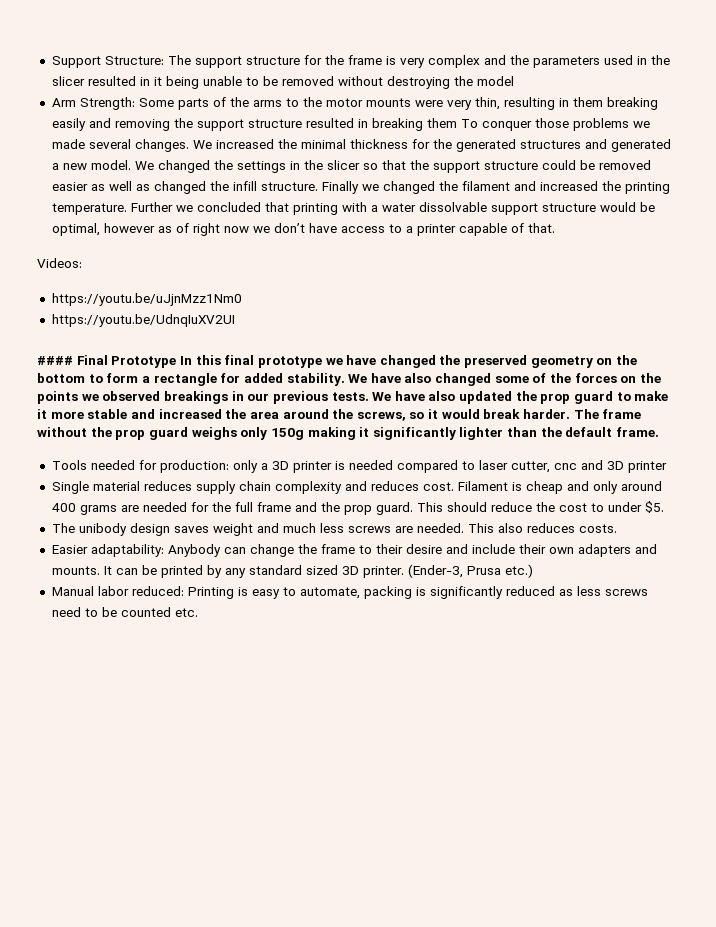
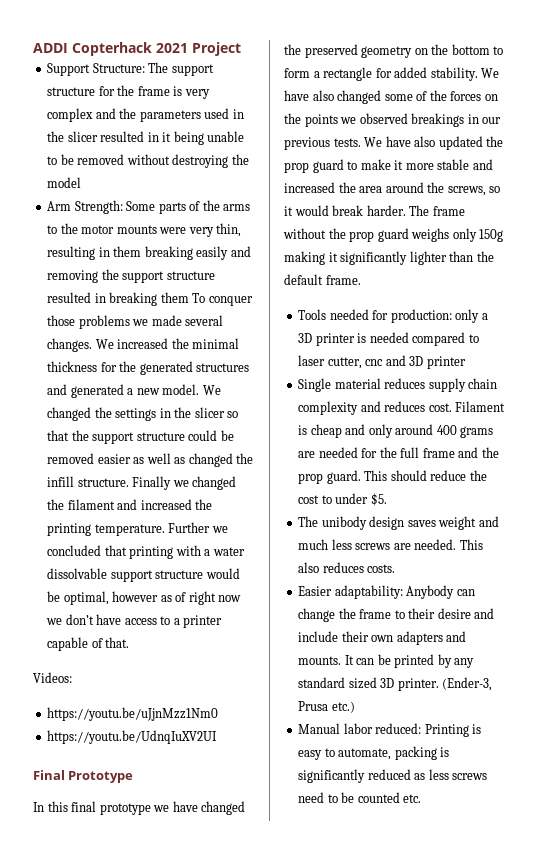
+ ADDI Copterhack 2021 Project
- #### Final Prototype In this final prototype we have changed the preserved geometry on the bottom to form a rectangle for added stability.
+ Final Prototype
+ In this final prototype we have changed the preserved geometry on the bottom to form a rectangle for added stability.

